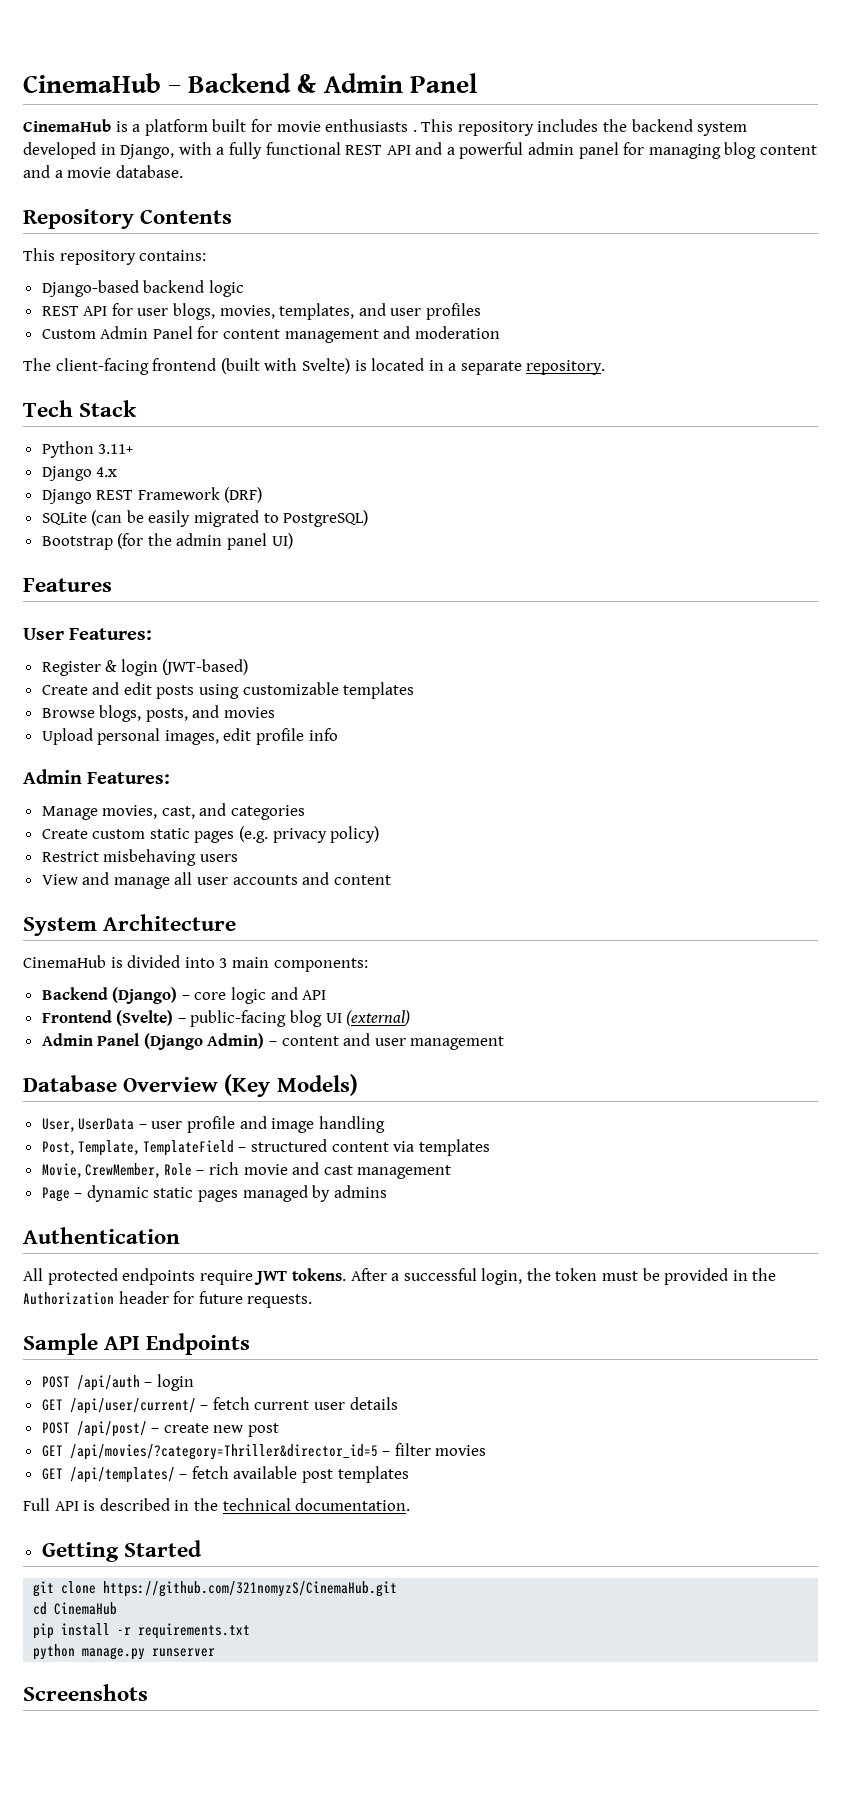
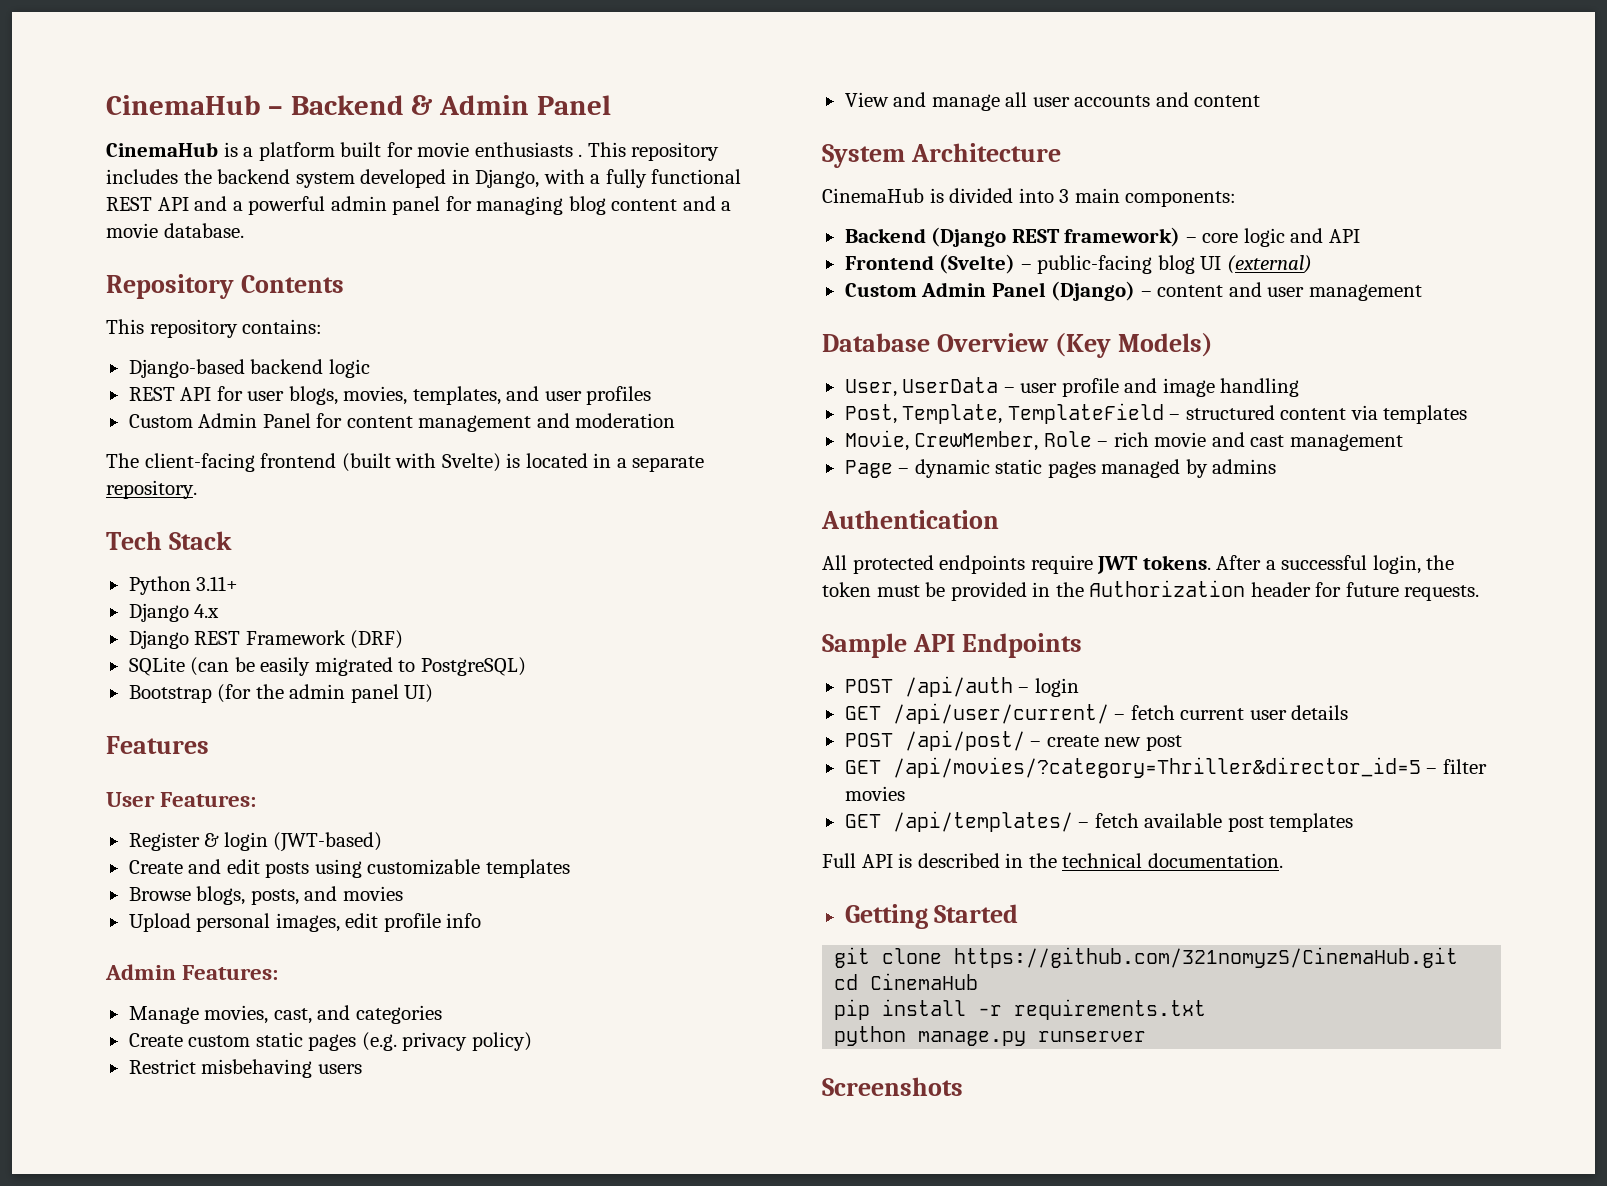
- Backend (Django) – core logic and API
+ Backend (Django REST framework) – core logic and API
- Admin Panel (Django Admin) – content and user management
+ Custom Admin Panel (Django) – content and user management

